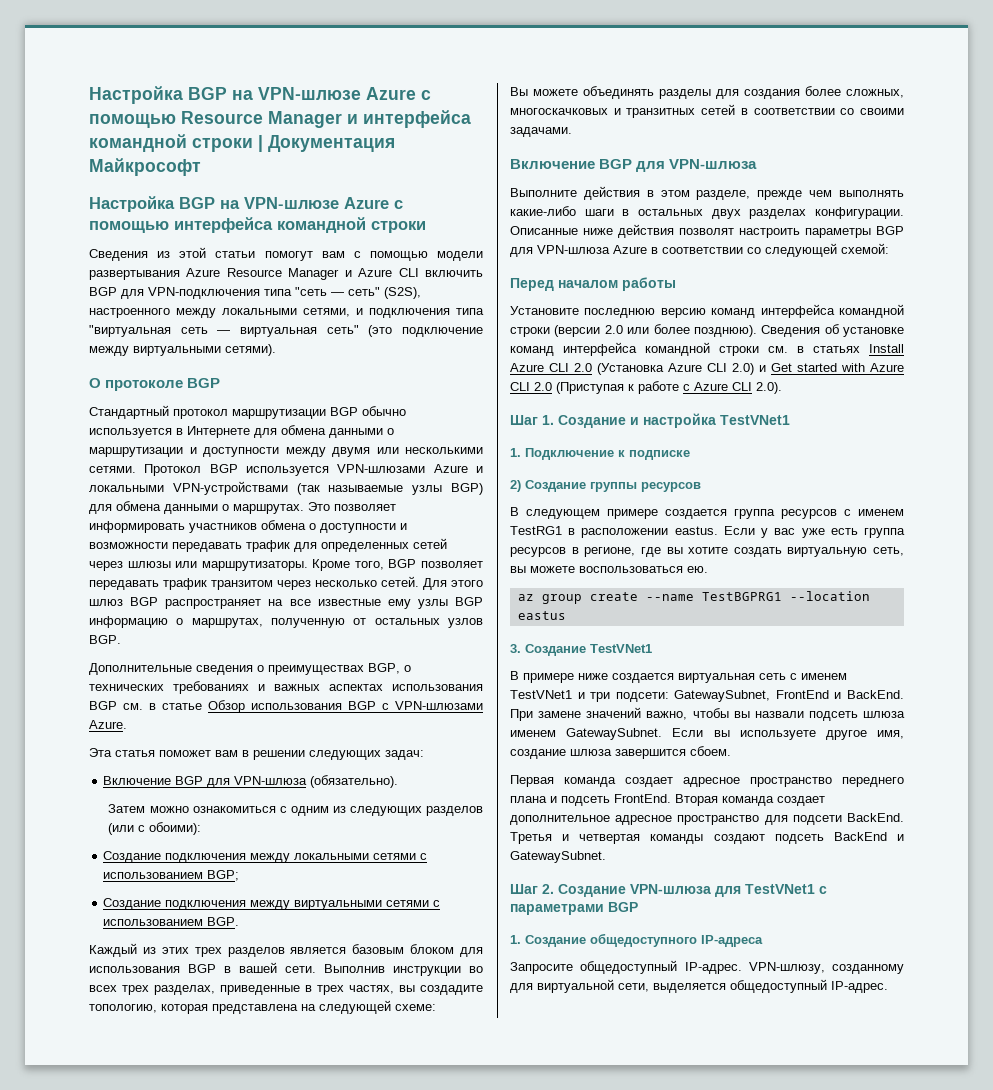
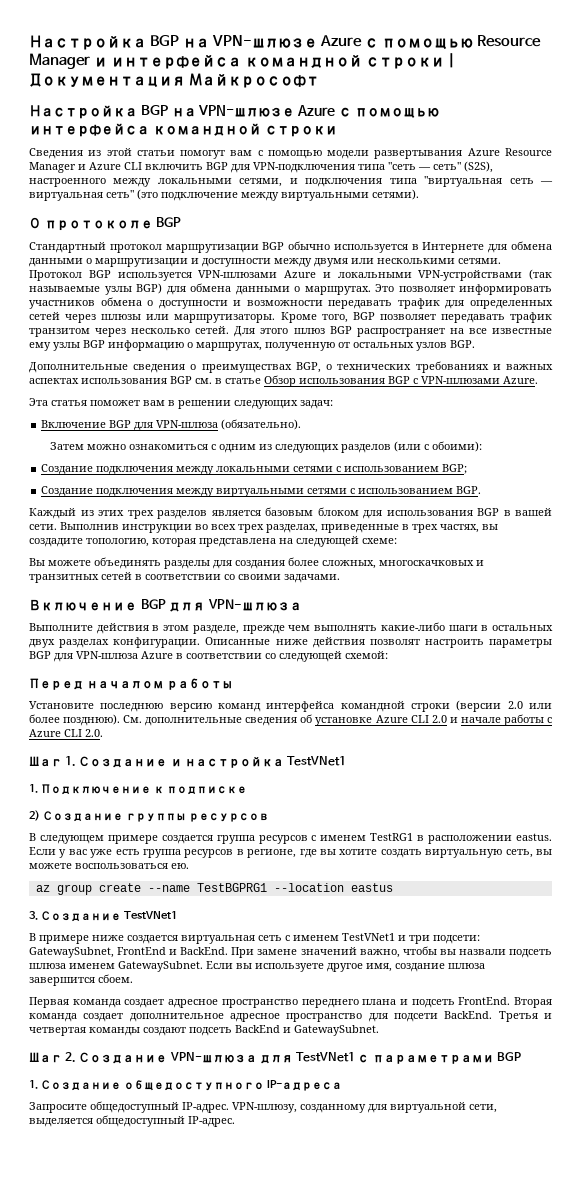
- Сведения об установке команд интерфейса командной строки см. в статьях Install Azure CLI 2.0 (Установка Azure CLI 2.0) и Get started with Azure CLI 2.0 (Приступая к работе с Azure CLI 2.0).
+ См. дополнительные сведения об установке Azure CLI 2.0 и начале работы с Azure CLI 2.0.

